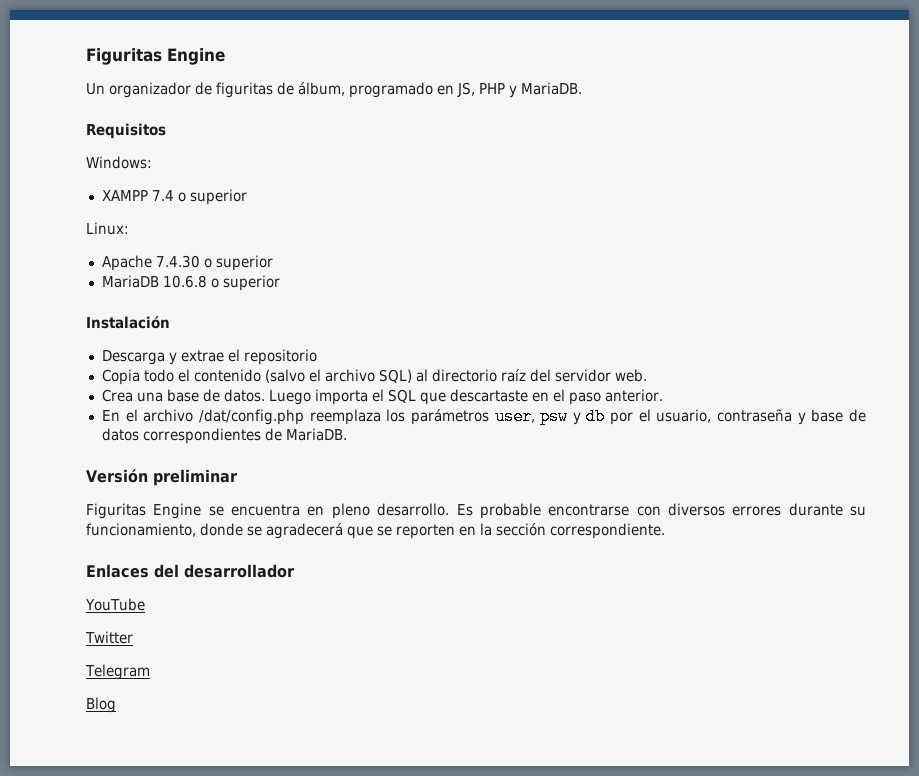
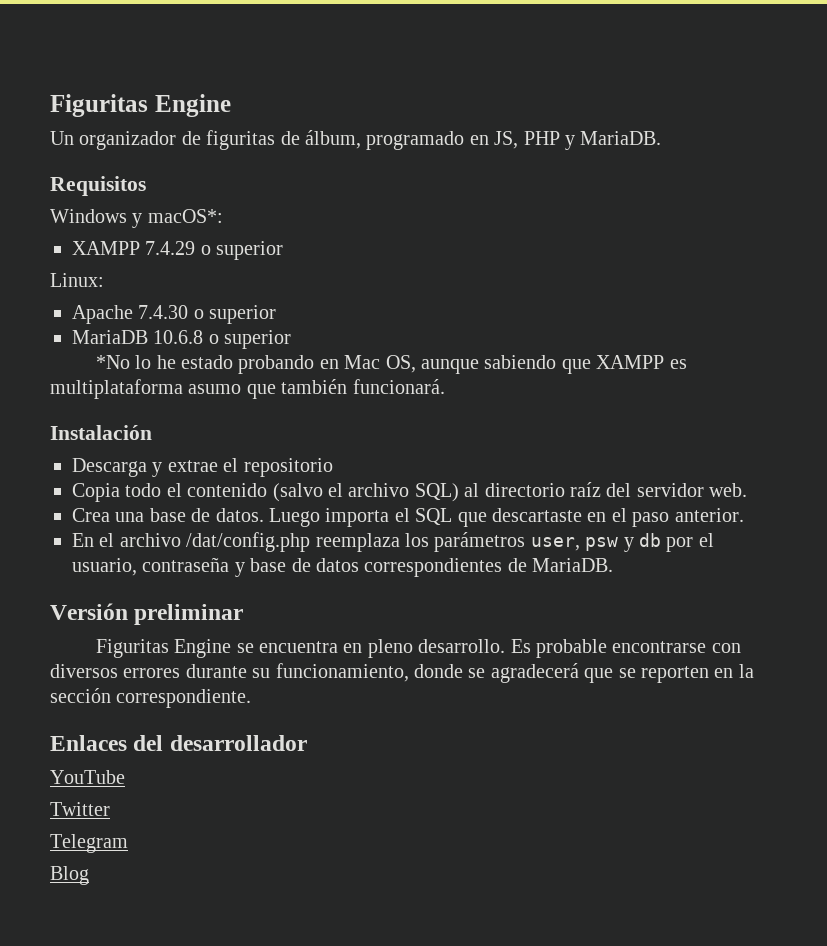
- Windows:
- XAMPP 7.4 o superior
+ Windows y macOS*:
+ XAMPP 7.4.29 o superior
+ *No lo he estado probando en Mac OS, aunque sabiendo que XAMPP es multiplataforma asumo que también funcionará.

